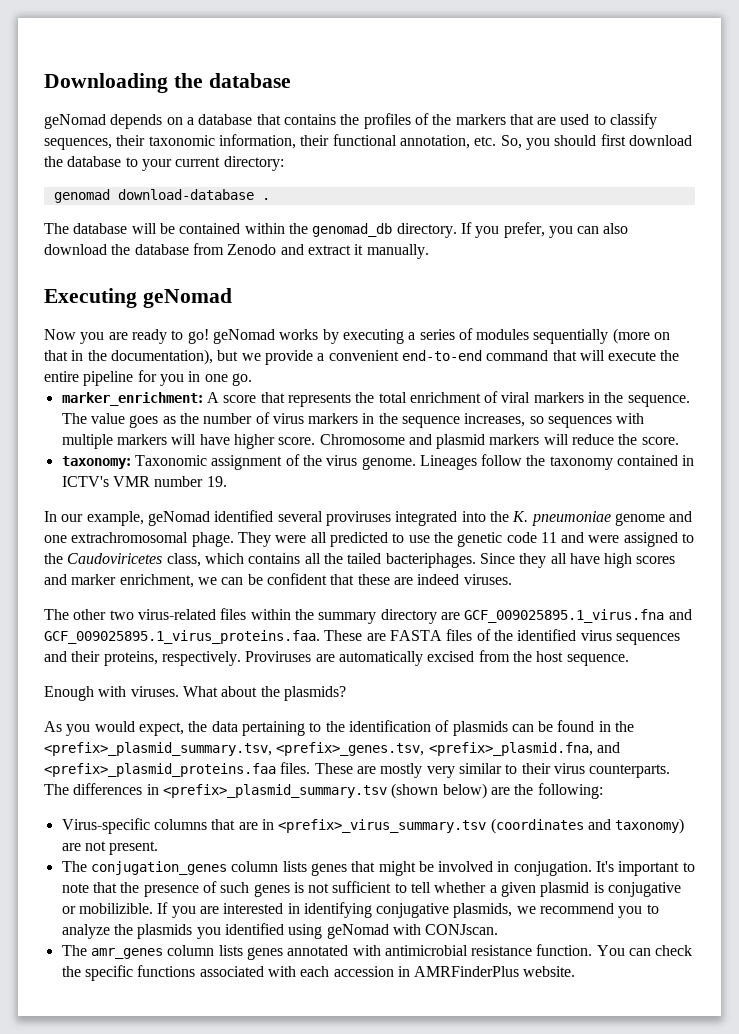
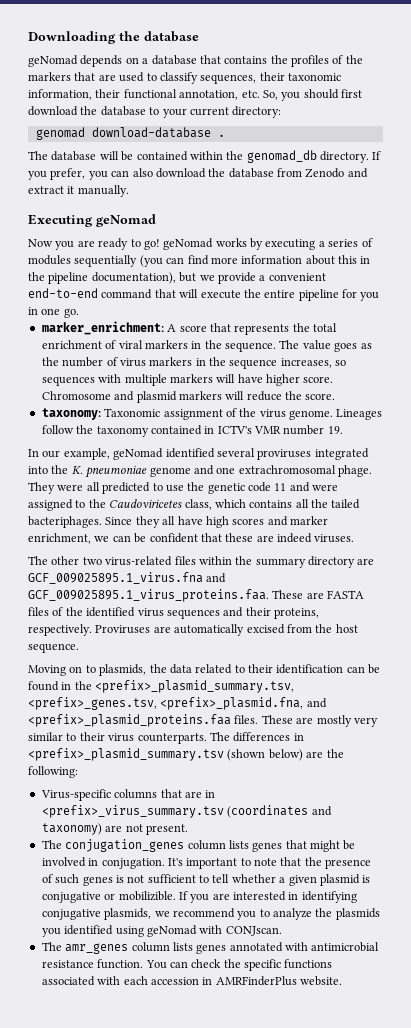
- Now you are ready to go! geNomad works by executing a series of modules sequentially (more on that in the documentation), but we provide a convenient end-to-end command that will execute the entire pipeline for you in one go.
+ Now you are ready to go! geNomad works by executing a series of modules sequentially (you can find more information about this in the pipeline documentation), but we provide a convenient end-to-end command that will execute the entire pipeline for you in one go.
- Enough with viruses. What about the plasmids?
- As you would expect, the data pertaining to the identification of plasmids can be found in the <prefix>_plasmid_summary.tsv, <prefix>_genes.tsv, <prefix>_plasmid.fna, and <prefix>_plasmid_proteins.faa files.
+ Moving on to plasmids, the data related to their identification can be found in the <prefix>_plasmid_summary.tsv, <prefix>_genes.tsv, <prefix>_plasmid.fna, and <prefix>_plasmid_proteins.faa files.

